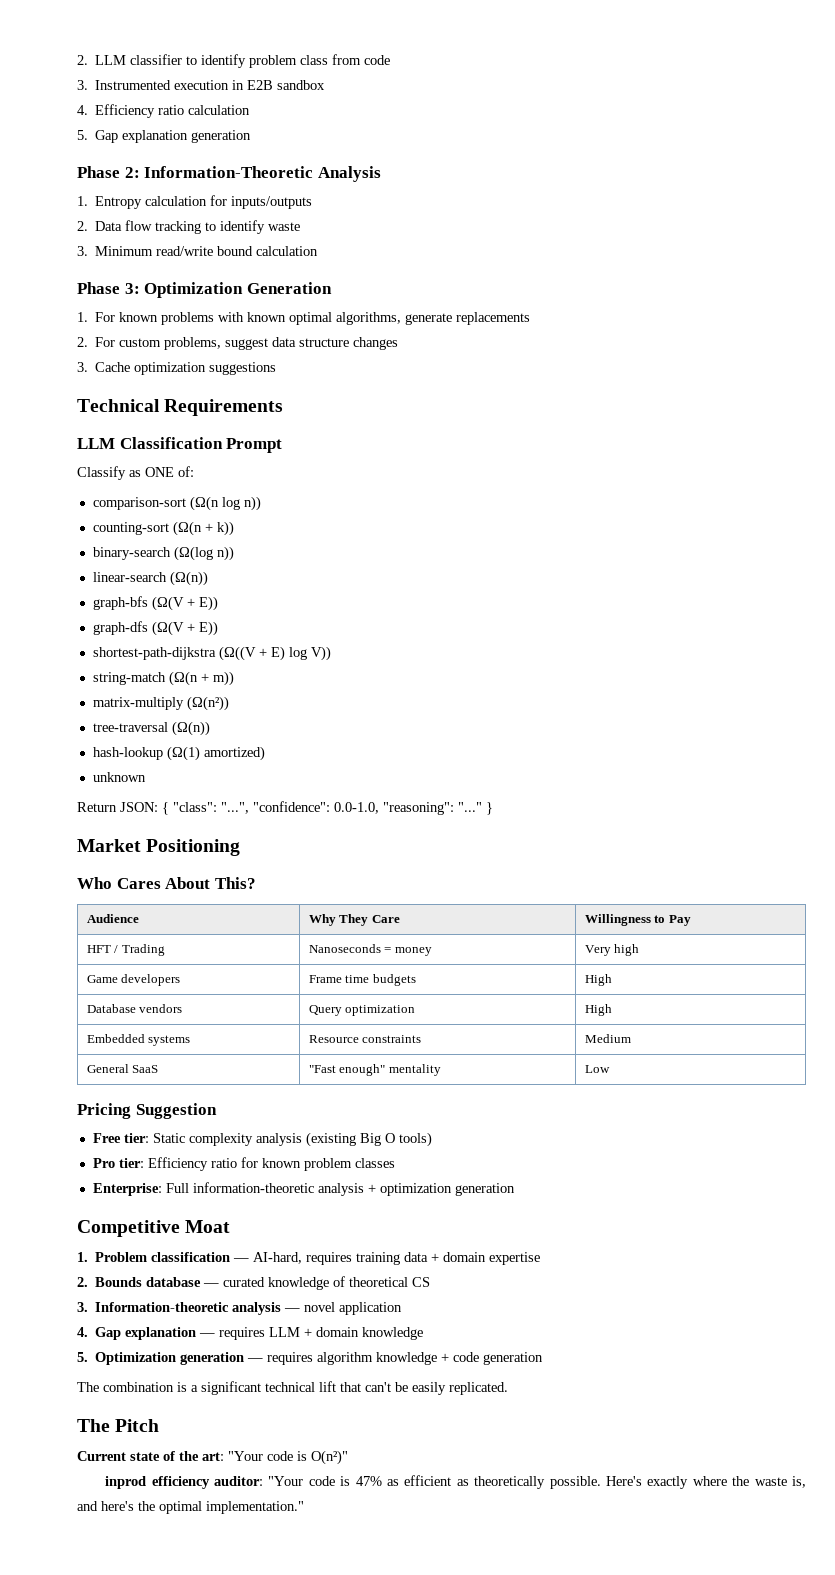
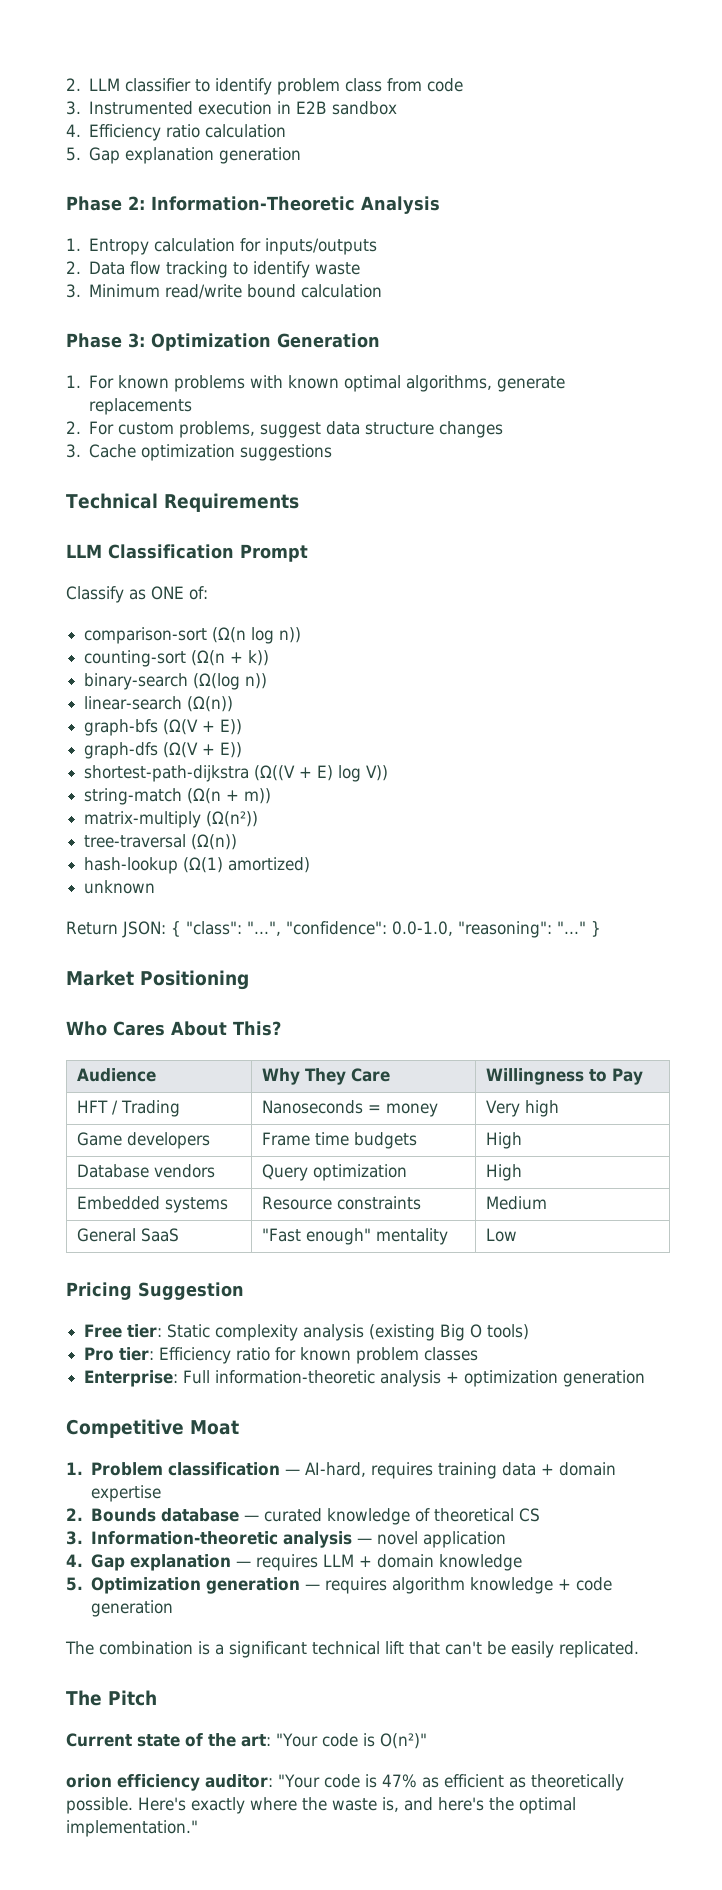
- inprod efficiency auditor: "Your code is 47% as efficient as theoretically possible.
+ orion efficiency auditor: "Your code is 47% as efficient as theoretically possible.

